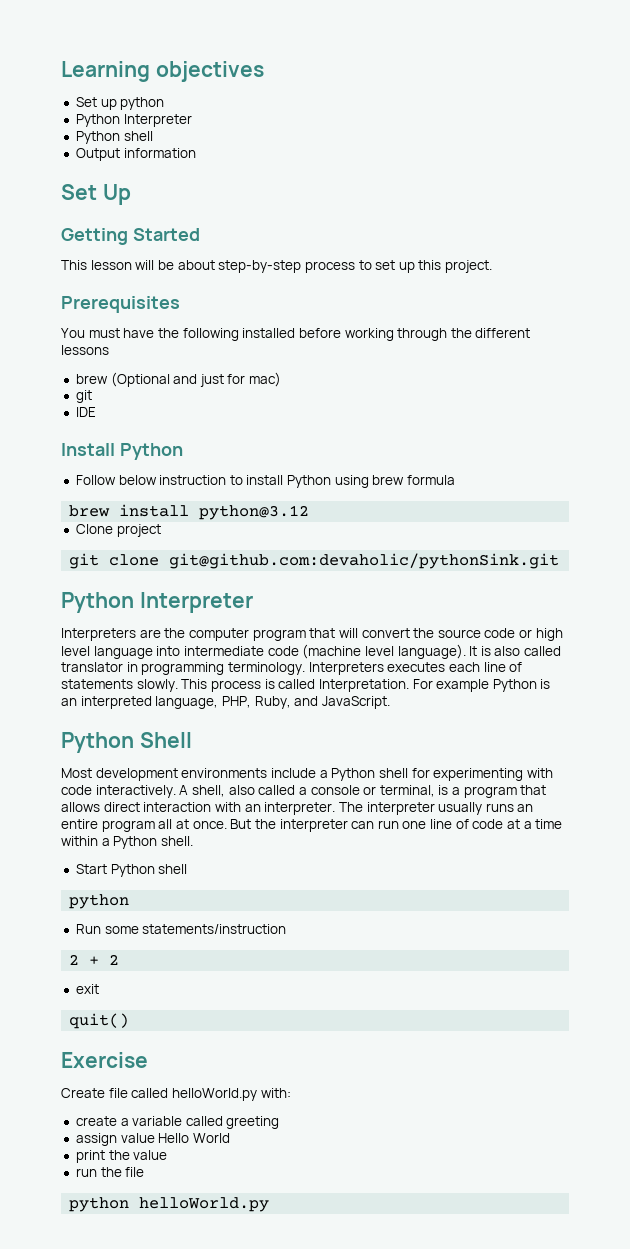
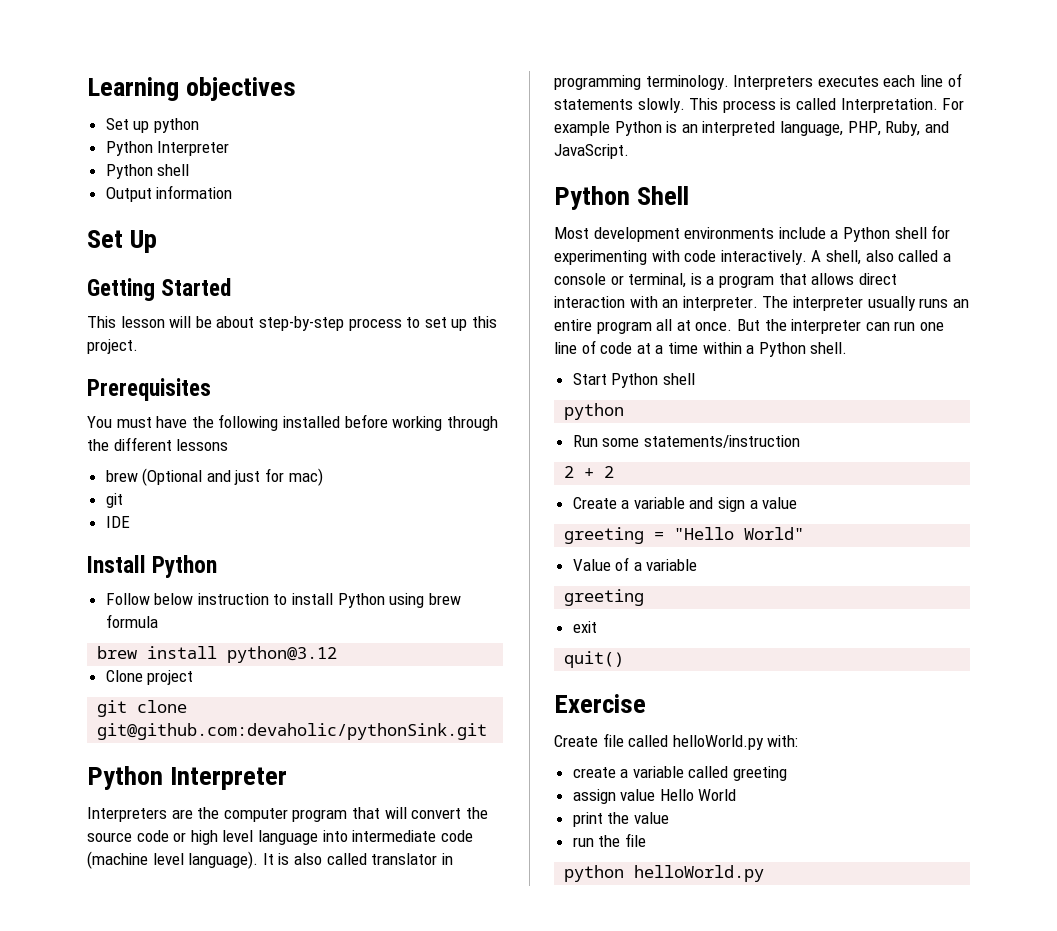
+ Create a variable and sign a value
+ greeting = "Hello World"
+ Value of a variable
+ greeting

